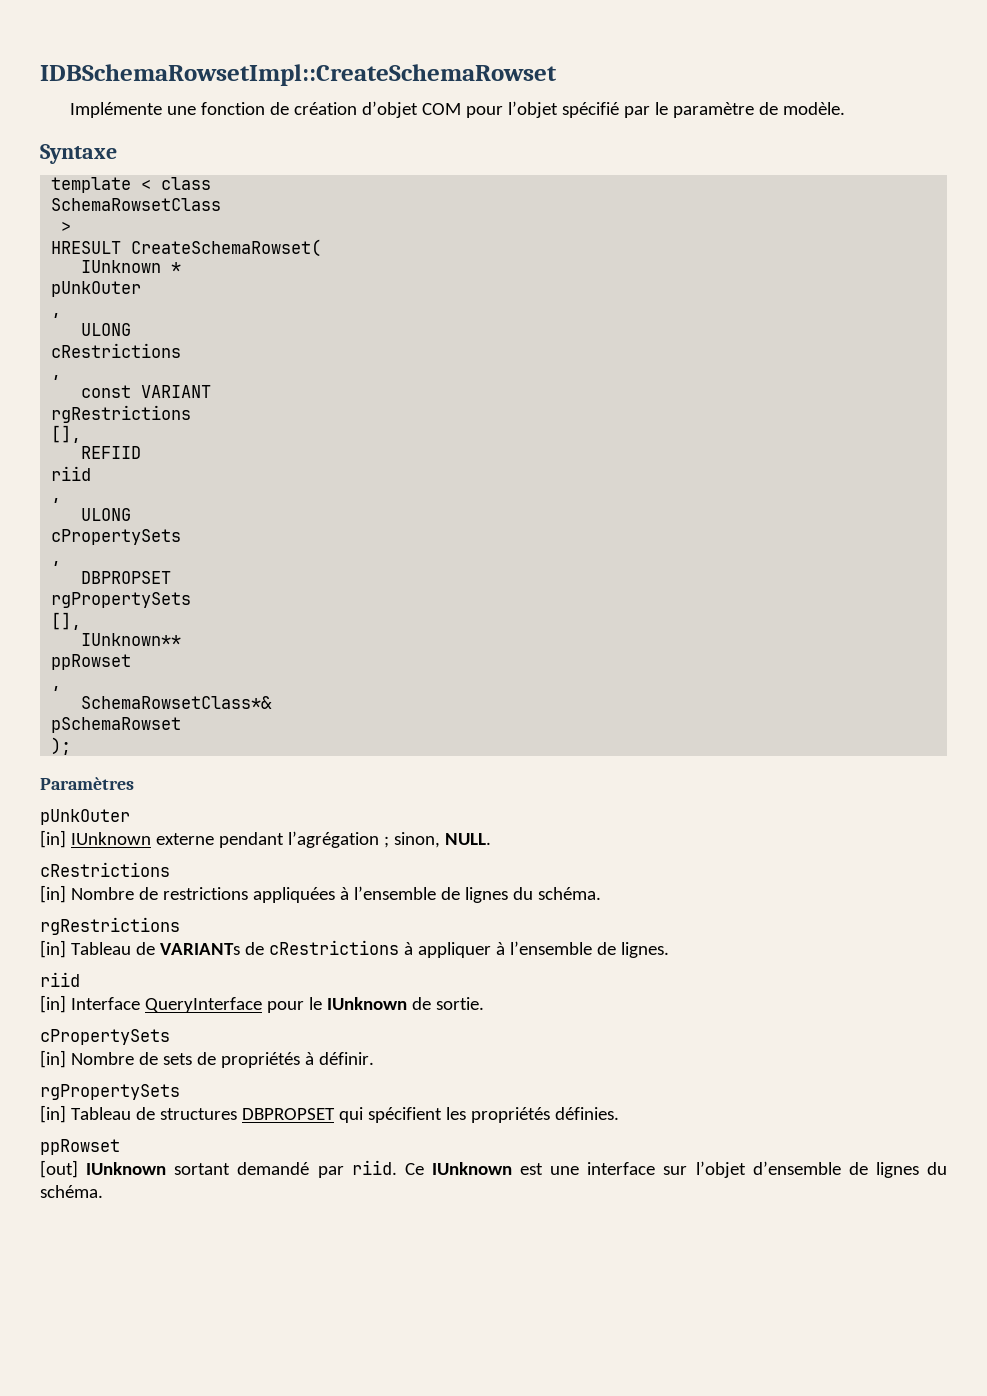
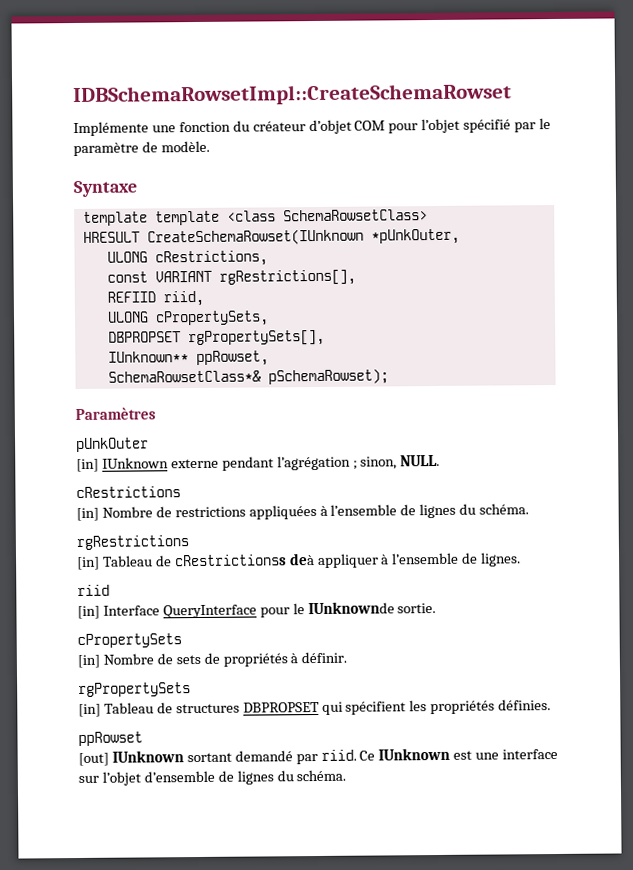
- Implémente une fonction de création d’objet COM pour l’objet spécifié par le paramètre de modèle.
+ Implémente une fonction du créateur d’objet COM pour l’objet spécifié par le paramètre de modèle.
- template < class
- SchemaRowsetClass
- >
- HRESULT CreateSchemaRowset(
- IUnknown *
- pUnkOuter
- ,
- ULONG
- cRestrictions
- ,
+ template template <class SchemaRowsetClass>
+ HRESULT CreateSchemaRowset(IUnknown *pUnkOuter,
+ ULONG cRestrictions,
- const VARIANT
- rgRestrictions
- [],
+ const VARIANT rgRestrictions[],
- REFIID
- riid
- ,
- ULONG
- cPropertySets
- ,
- DBPROPSET
- rgPropertySets
- [],
+ REFIID riid,
+ ULONG cPropertySets,
+ DBPROPSET rgPropertySets[],
- IUnknown**
- ppRowset
- ,
+ IUnknown** ppRowset,
- SchemaRowsetClass*&
- pSchemaRowset
- );
+ SchemaRowsetClass*& pSchemaRowset);
- [in] Tableau de VARIANTs de cRestrictions à appliquer à l’ensemble de lignes.
+ [in] Tableau de cRestrictionss deà appliquer à l’ensemble de lignes.
- [in] Interface QueryInterface pour le IUnknown de sortie.
+ [in] Interface QueryInterface pour le IUnknownde sortie.

